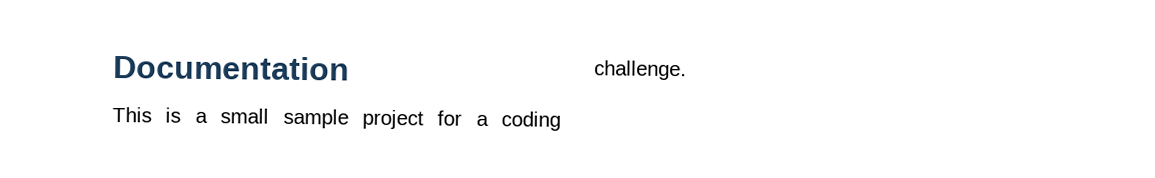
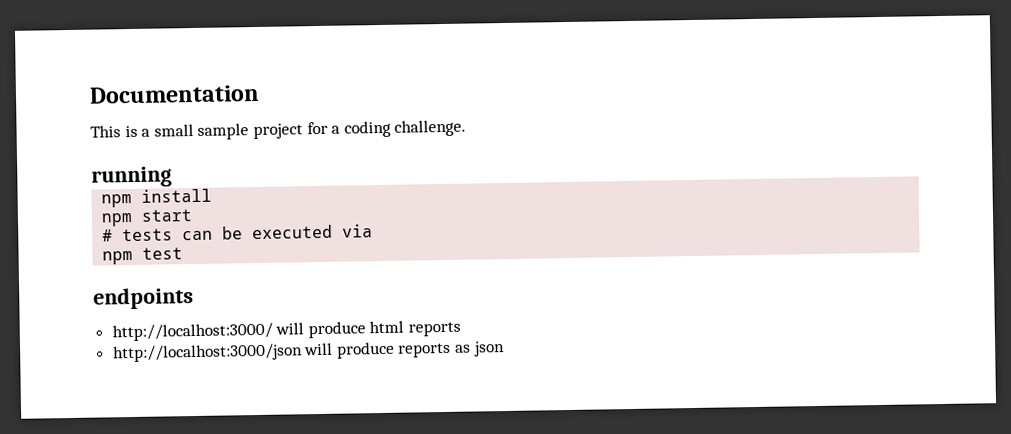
+ running
+ npm install
+ npm start
+ # tests can be executed via
+ npm test
+ endpoints
+ http://localhost:3000/ will produce html reports
+ http://localhost:3000/json will produce reports as json

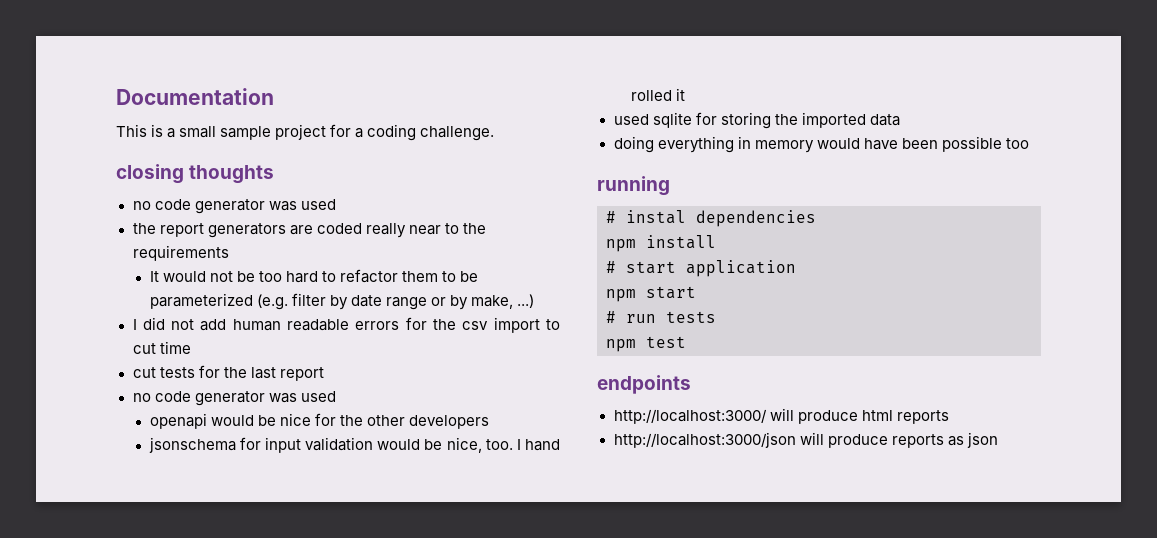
+ closing thoughts
+ no code generator was used
+ the report generators are coded really near to the requirements
+ It would not be too hard to refactor them to be parameterized (e.g. filter by date range or by make, ...)
+ I did not add human readable errors for the csv import to cut time
+ cut tests for the last report
+ no code generator was used
+ openapi would be nice for the other developers
+ jsonschema for input validation would be nice, too. I hand rolled it
+ used sqlite for storing the imported data
+ doing everything in memory would have been possible too
  running
+ # instal dependencies
+ # start application
- # tests can be executed via
+ # run tests

